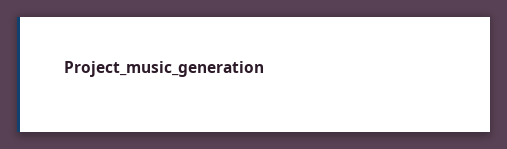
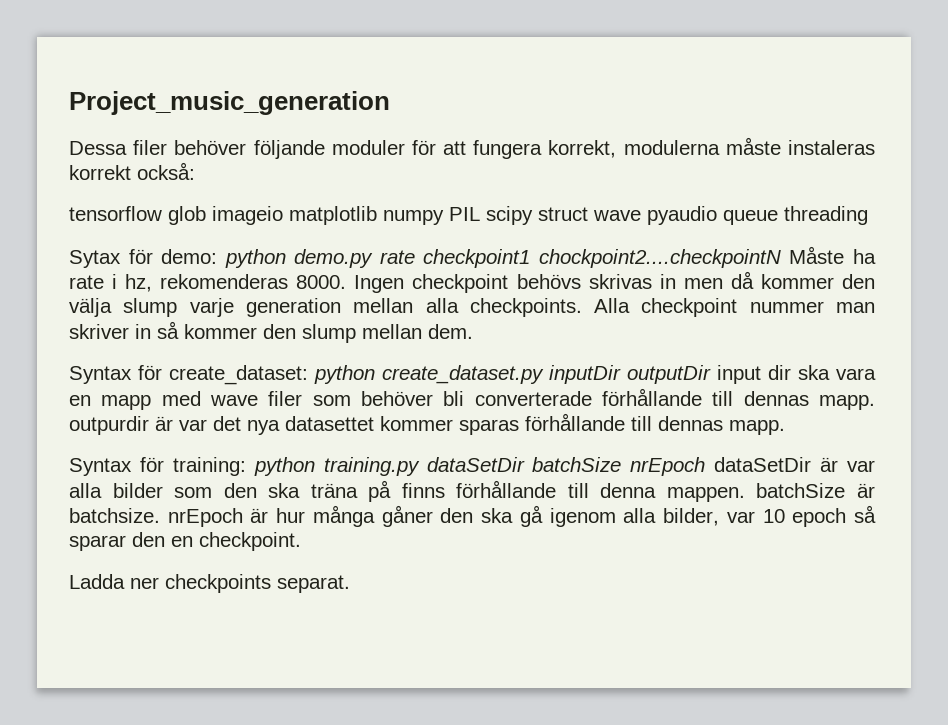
+ Dessa filer behöver följande moduler för att fungera korrekt, modulerna måste instaleras korrekt också:
+ tensorflow glob imageio matplotlib numpy PIL scipy struct wave pyaudio queue threading
+ Sytax för demo: python demo.py rate checkpoint1 chockpoint2....checkpointN Måste ha rate i hz, rekomenderas 8000. Ingen checkpoint behövs skrivas in men då kommer den välja slump varje generation mellan alla checkpoints. Alla checkpoint nummer man skriver in så kommer den slump mellan dem.
+ Syntax för create_dataset: python create_dataset.py inputDir outputDir input dir ska vara en mapp med wave filer som behöver bli converterade förhållande till dennas mapp. outpurdir är var det nya datasettet kommer sparas förhållande till dennas mapp.
+ Syntax för training: python training.py dataSetDir batchSize nrEpoch dataSetDir är var alla bilder som den ska träna på finns förhållande till denna mappen. batchSize är batchsize. nrEpoch är hur många gåner den ska gå igenom alla bilder, var 10 epoch så sparar den en checkpoint.
+ Ladda ner checkpoints separat.

